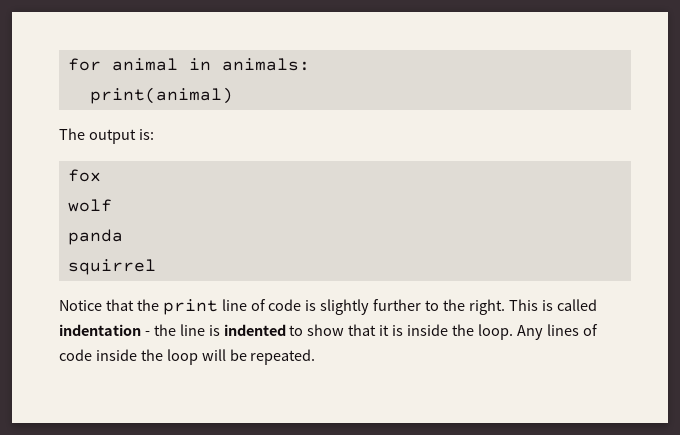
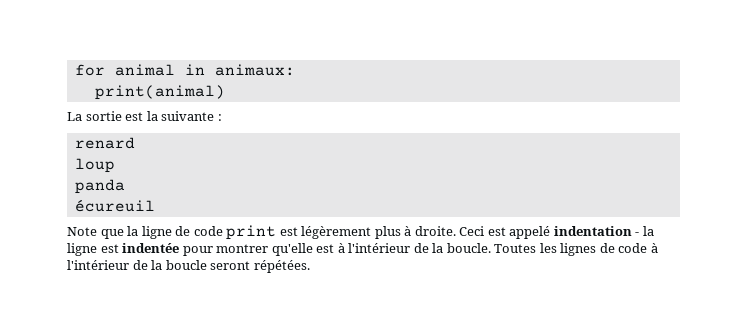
- for animal in animals:
+ for animal in animaux:
- The output is:
- fox
- wolf
+ La sortie est la suivante :
+ renard
+ loup
  panda
- squirrel
- Notice that the print line of code is slightly further to the right. This is called indentation - the line is indented to show that it is inside the loop. Any lines of code inside the loop will be repeated.
+ écureuil
+ Note que la ligne de code print est légèrement plus à droite. Ceci est appelé indentation - la ligne est indentée pour montrer qu'elle est à l'intérieur de la boucle. Toutes les lignes de code à l'intérieur de la boucle seront répétées.

